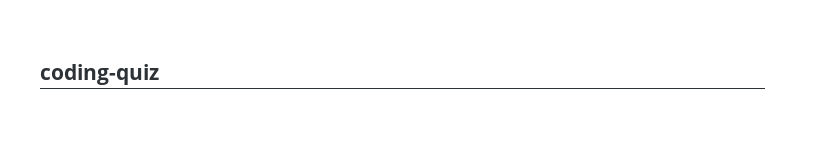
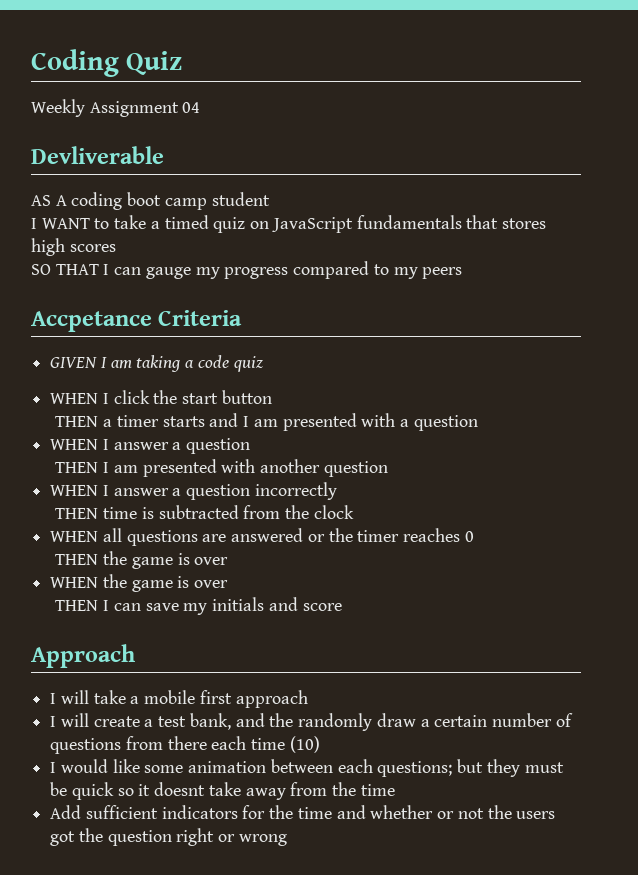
- coding-quiz
+ Coding Quiz
+ Weekly Assignment 04
+ Devliverable
+ AS A coding boot camp student
+ I WANT to take a timed quiz on JavaScript fundamentals that stores high scores
+ SO THAT I can gauge my progress compared to my peers
+ Accpetance Criteria
+ GIVEN I am taking a code quiz
+ WHEN I click the start button
+ THEN a timer starts and I am presented with a question
+ WHEN I answer a question
+ THEN I am presented with another question
+ WHEN I answer a question incorrectly
+ THEN time is subtracted from the clock
+ WHEN all questions are answered or the timer reaches 0
+ THEN the game is over
+ WHEN the game is over
+ THEN I can save my initials and score
+ Approach
+ I will take a mobile first approach
+ I will create a test bank, and the randomly draw a certain number of questions from there each time (10)
+ I would like some animation between each questions; but they must be quick so it doesnt take away from the time
+ Add sufficient indicators for the time and whether or not the users got the question right or wrong

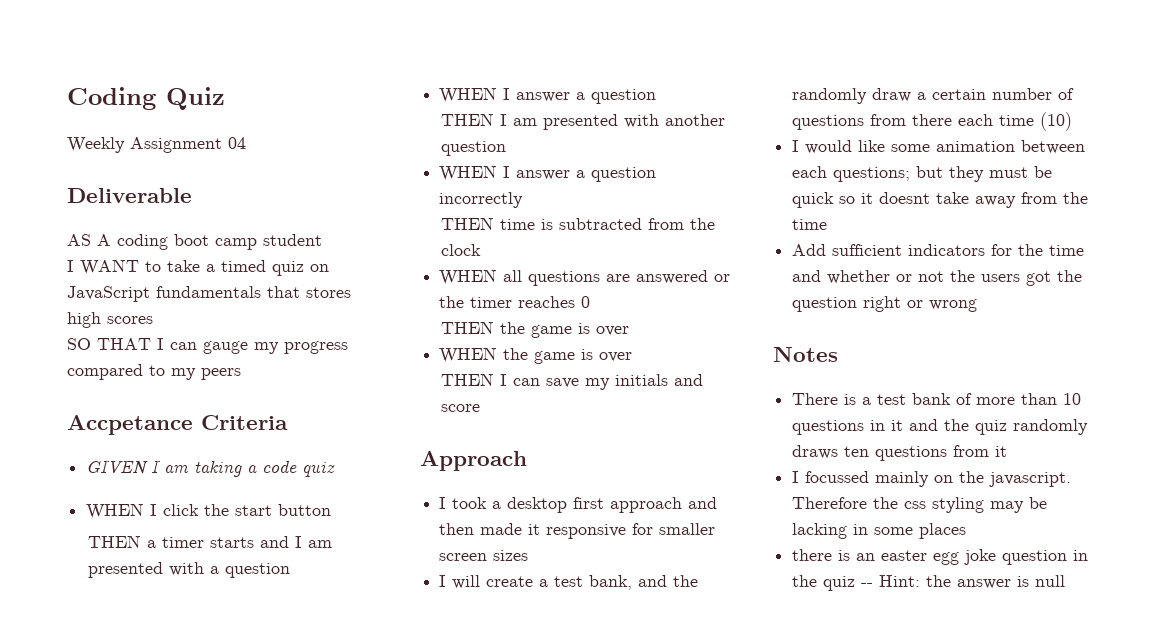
- Devliverable
+ Deliverable
- I will take a mobile first approach
+ I took a desktop first approach and then made it responsive for smaller screen sizes
+ Notes
+ There is a test bank of more than 10 questions in it and the quiz randomly draws ten questions from it
+ I focussed mainly on the javascript. Therefore the css styling may be lacking in some places
+ there is an easter egg joke question in the quiz -- Hint: the answer is null

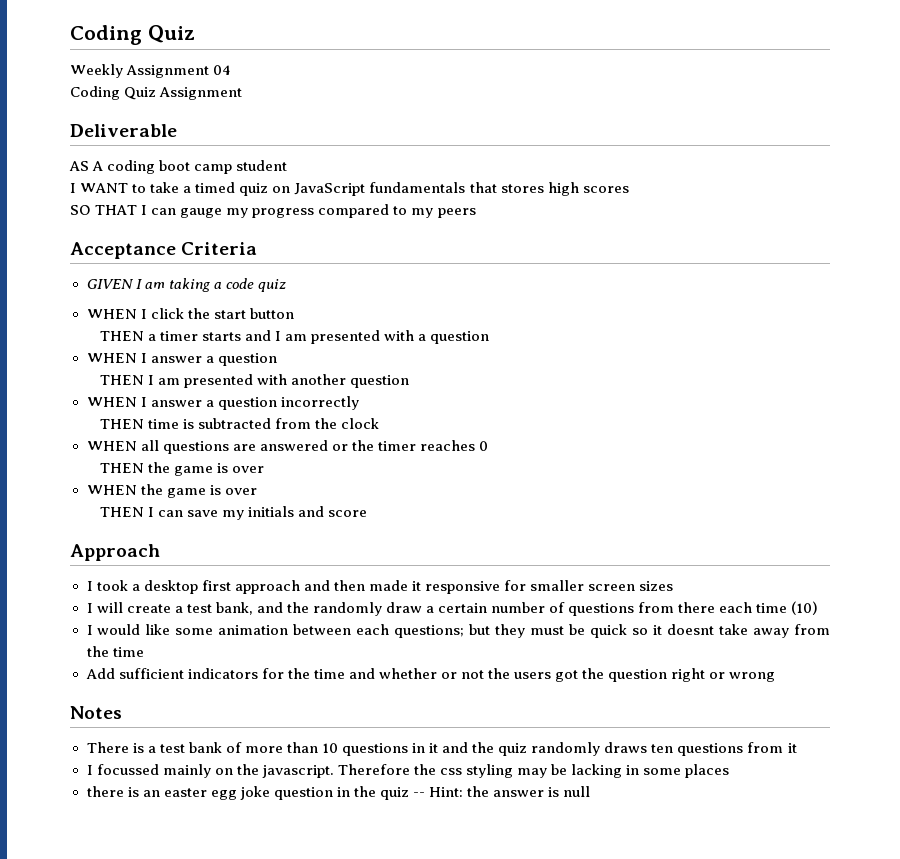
+ Coding Quiz Assignment
- Accpetance Criteria
+ Acceptance Criteria

